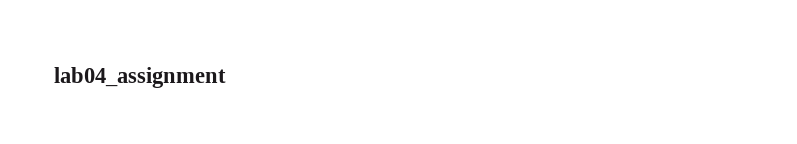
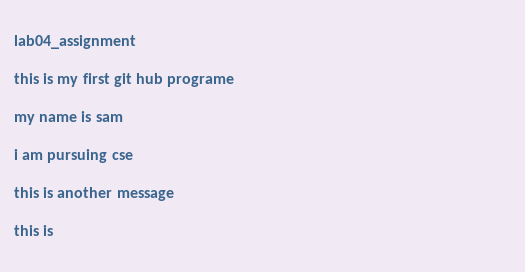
+ this is my first git hub programe
+ my name is sam
+ i am pursuing cse
+ this is another message
+ this is

